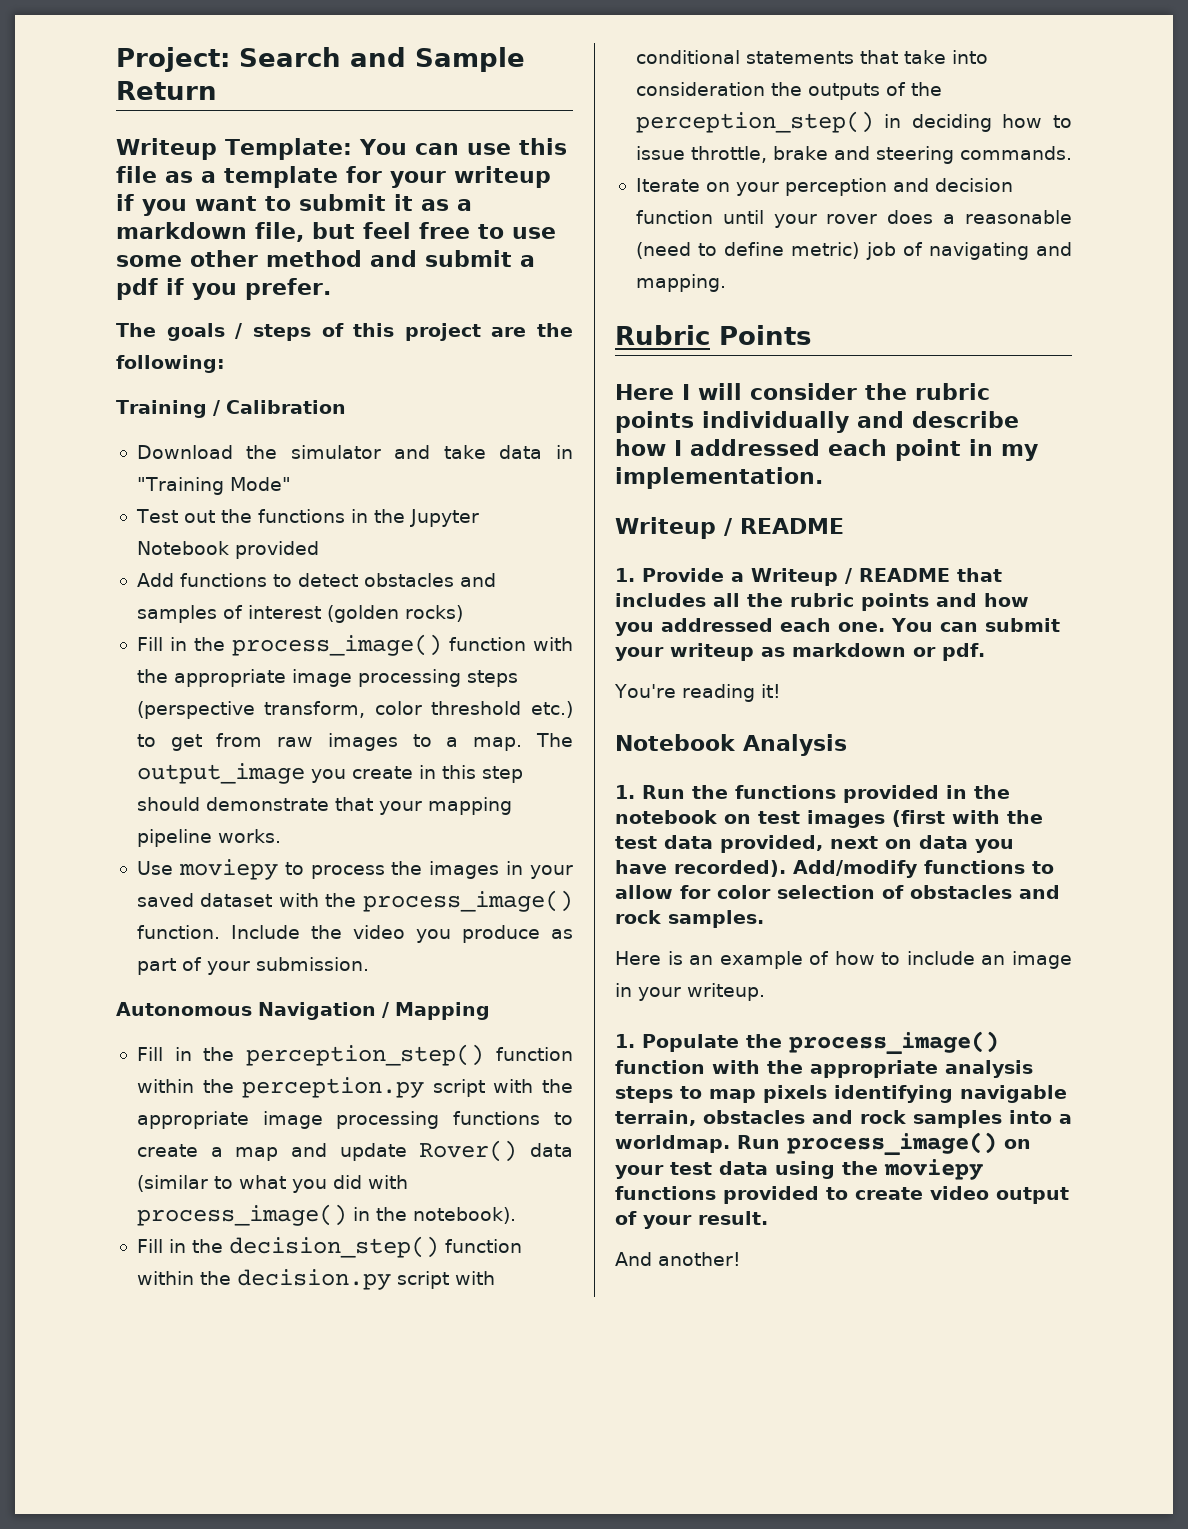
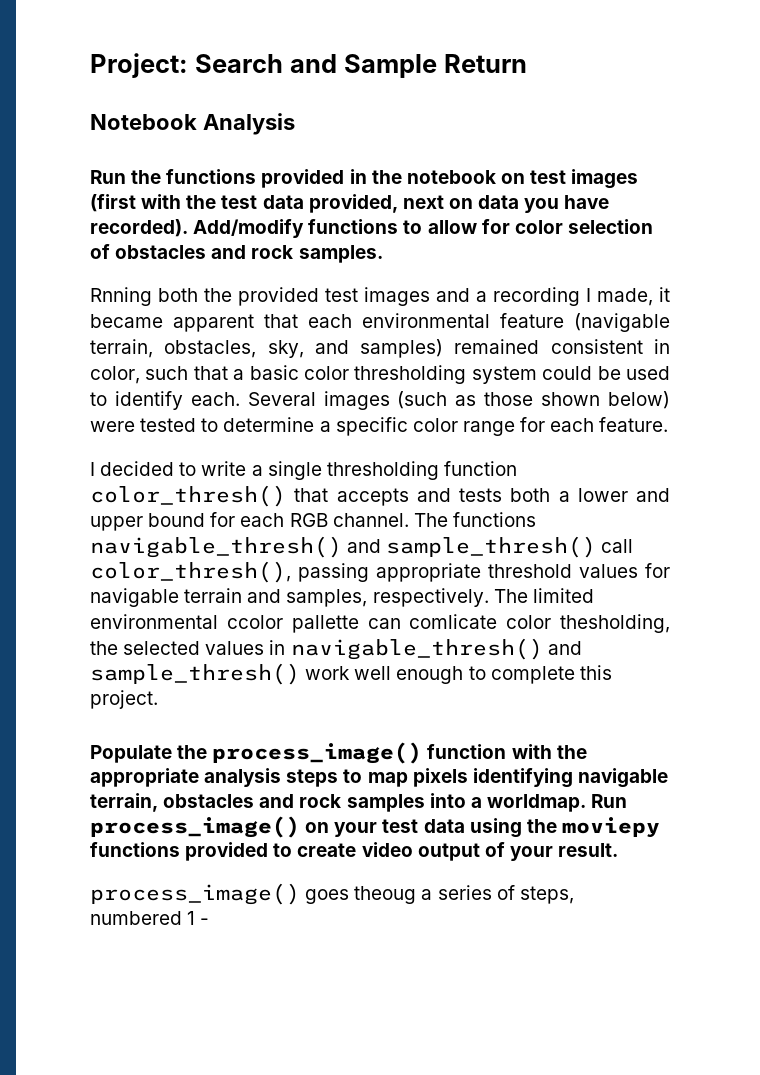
- Writeup Template: You can use this file as a template for your writeup if you want to submit it as a markdown file, but feel free to use some other method and submit a pdf if you prefer.
- The goals / steps of this project are the following:
- Training / Calibration
- Download the simulator and take data in "Training Mode"
- Test out the functions in the Jupyter Notebook provided
- Add functions to detect obstacles and samples of interest (golden rocks)
- Fill in the process_image() function with the appropriate image processing steps (perspective transform, color threshold etc.) to get from raw images to a map. The output_image you create in this step should demonstrate that your mapping pipeline works.
- Use moviepy to process the images in your saved dataset with the process_image() function. Include the video you produce as part of your submission.
- Autonomous Navigation / Mapping
- Fill in the perception_step() function within the perception.py script with the appropriate image processing functions to create a map and update Rover() data (similar to what you did with process_image() in the notebook).
- Fill in the decision_step() function within the decision.py script with conditional statements that take into consideration the outputs of the perception_step() in deciding how to issue throttle, brake and steering commands.
- Iterate on your perception and decision function until your rover does a reasonable (need to define metric) job of navigating and mapping.
- Rubric Points
- Here I will consider the rubric points individually and describe how I addressed each point in my implementation.
- Writeup / README
- 1. Provide a Writeup / README that includes all the rubric points and how you addressed each one. You can submit your writeup as markdown or pdf.
- You're reading it!
- 1. Run the functions provided in the notebook on test images (first with the test data provided, next on data you have recorded).
+ Run the functions provided in the notebook on test images (first with the test data provided, next on data you have recorded).
- Here is an example of how to include an image in your writeup.
- 1. Populate the process_image() function with the appropriate analysis steps to map pixels identifying navigable terrain, obstacles and rock samples into a worldmap.
+ Rnning both the provided test images and a recording I made, it became apparent that each environmental feature (navigable terrain, obstacles, sky, and samples) remained consistent in color, such that a basic color thresholding system could be used to identify each. Several images (such as those shown below) were tested to determine a specific color range for each feature.
+ I decided to write a single thresholding function color_thresh() that accepts and tests both a lower and upper bound for each RGB channel. The functions navigable_thresh() and sample_thresh() call color_thresh(), passing appropriate threshold values for navigable terrain and samples, respectively. The limited environmental ccolor pallette can comlicate color thesholding, the selected values in navigable_thresh() and sample_thresh() work well enough to complete this project.
+ Populate the process_image() function with the appropriate analysis steps to map pixels identifying navigable terrain, obstacles and rock samples into a worldmap.
- And another!
+ process_image() goes theoug a series of steps, numbered 1 -

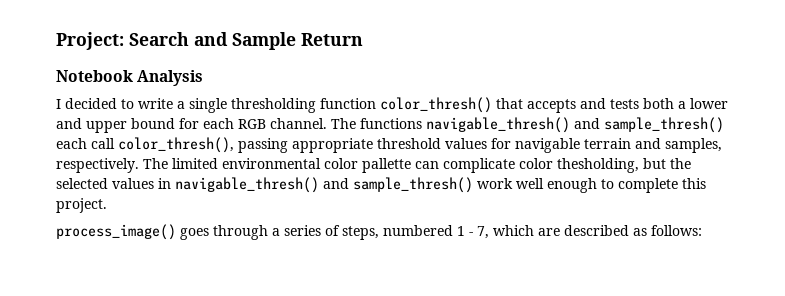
- Run the functions provided in the notebook on test images (first with the test data provided, next on data you have recorded). Add/modify functions to allow for color selection of obstacles and rock samples.
- Rnning both the provided test images and a recording I made, it became apparent that each environmental feature (navigable terrain, obstacles, sky, and samples) remained consistent in color, such that a basic color thresholding system could be used to identify each. Several images (such as those shown below) were tested to determine a specific color range for each feature.
- The functions navigable_thresh() and sample_thresh() call color_thresh(), passing appropriate threshold values for navigable terrain and samples, respectively.
+ The functions navigable_thresh() and sample_thresh() each call color_thresh(), passing appropriate threshold values for navigable terrain and samples, respectively.
- The limited environmental ccolor pallette can comlicate color thesholding, the selected values in navigable_thresh() and sample_thresh() work well enough to complete this project.
+ The limited environmental color pallette can complicate color thesholding, but the selected values in navigable_thresh() and sample_thresh() work well enough to complete this project.
- Populate the process_image() function with the appropriate analysis steps to map pixels identifying navigable terrain, obstacles and rock samples into a worldmap. Run process_image() on your test data using the moviepy functions provided to create video output of your result.
- process_image() goes theoug a series of steps, numbered 1 -
+ process_image() goes through a series of steps, numbered 1 - 7, which are described as follows:

